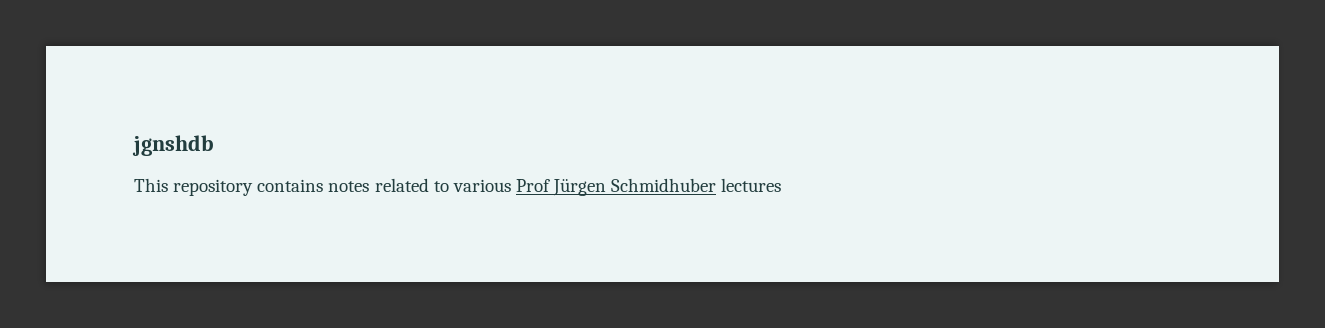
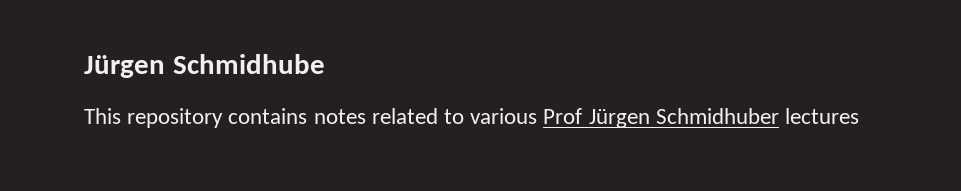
- jgnshdb
+ Jürgen Schmidhube

